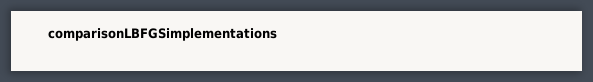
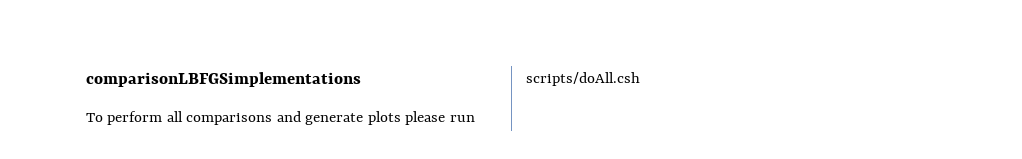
+ To perform all comparisons and generate plots please run scripts/doAll.csh

